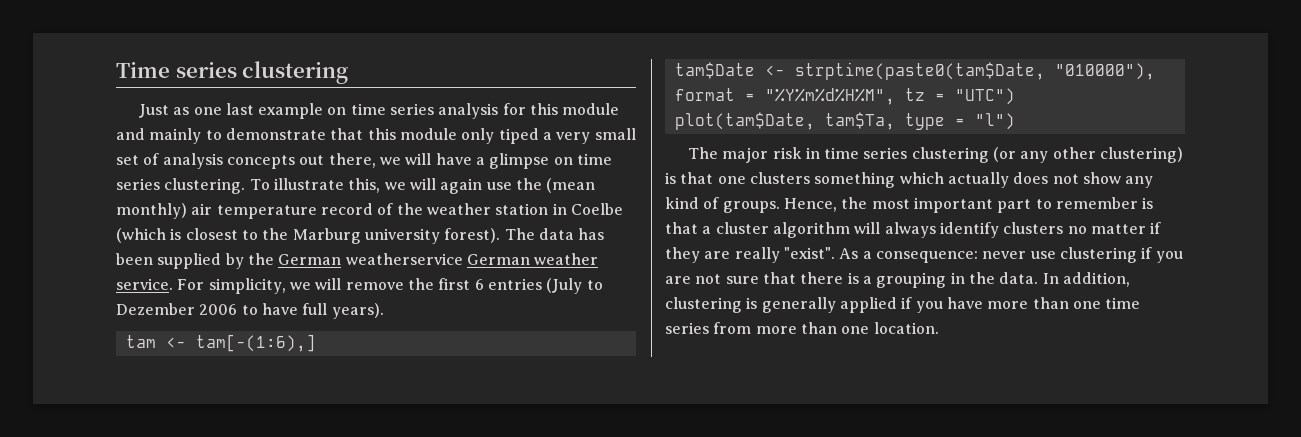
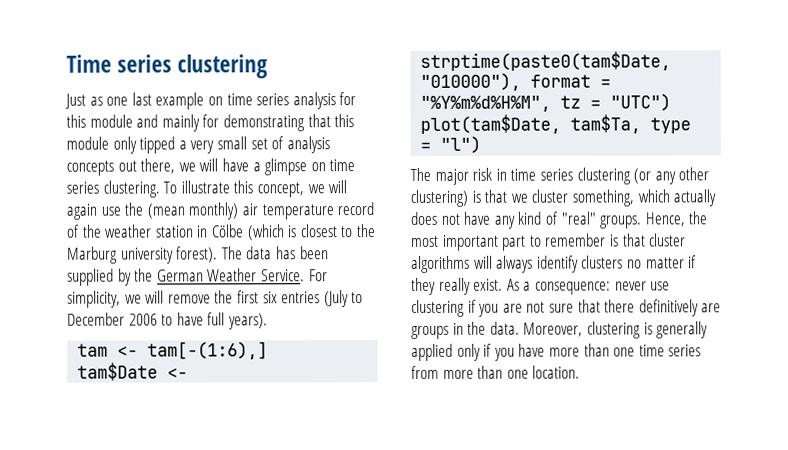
- Just as one last example on time series analysis for this module and mainly to demonstrate that this module only tiped a very small set of analysis concepts out there, we will have a glimpse on time series clustering.
+ Just as one last example on time series analysis for this module and mainly for demonstrating that this module only tipped a very small set of analysis concepts out there, we will have a glimpse on time series clustering.
- To illustrate this, we will again use the (mean monthly) air temperature record of the weather station in Coelbe (which is closest to the Marburg university forest).
+ To illustrate this concept, we will again use the (mean monthly) air temperature record of the weather station in Cölbe (which is closest to the Marburg university forest).
- The data has been supplied by the German weatherservice German weather service.
+ The data has been supplied by the German Weather Service.
- For simplicity, we will remove the first 6 entries (July to Dezember 2006 to have full years).
+ For simplicity, we will remove the first six entries (July to December 2006 to have full years).
- The major risk in time series clustering (or any other clustering) is that one clusters something which actually does not show any kind of groups.
+ The major risk in time series clustering (or any other clustering) is that we cluster something, which actually does not have any kind of "real" groups.
- Hence, the most important part to remember is that a cluster algorithm will always identify clusters no matter if they are really "exist".
+ Hence, the most important part to remember is that cluster algorithms will always identify clusters no matter if they really exist.
- As a consequence: never use clustering if you are not sure that there is a grouping in the data.
+ As a consequence: never use clustering if you are not sure that there definitively are groups in the data.
- In addition, clustering is generally applied if you have more than one time series from more than one location.
+ Moreover, clustering is generally applied only if you have more than one time series from more than one location.

